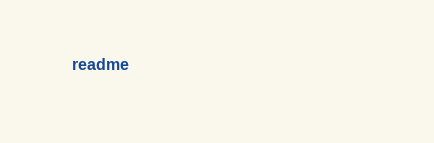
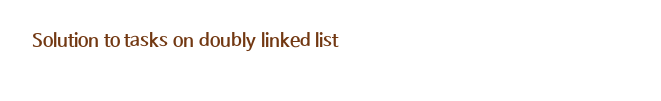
- readme
+ Solution to tasks on doubly linked list

